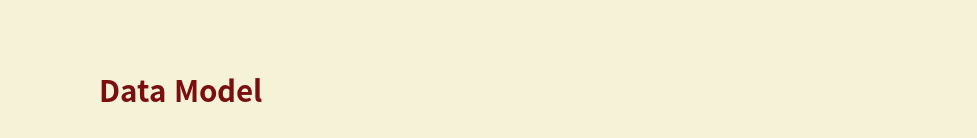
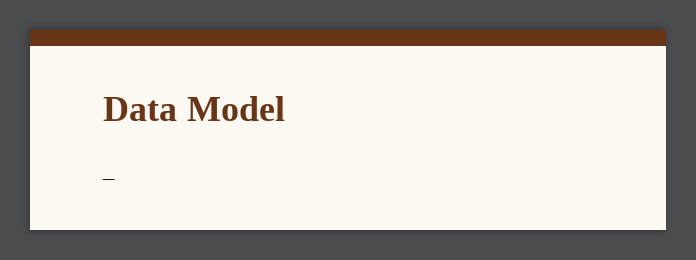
+ _

